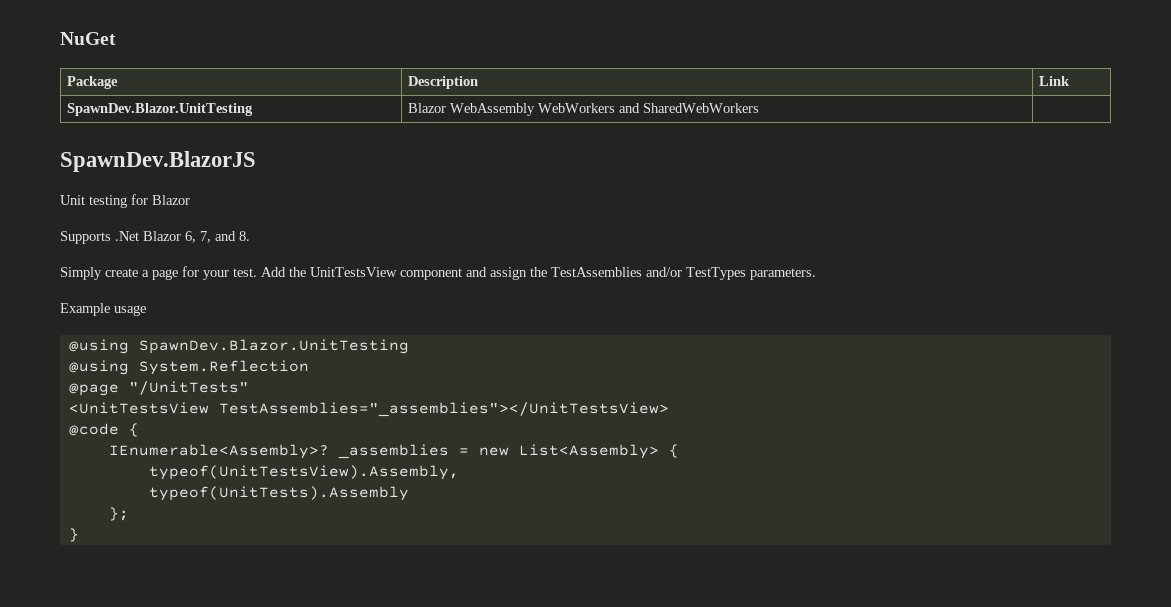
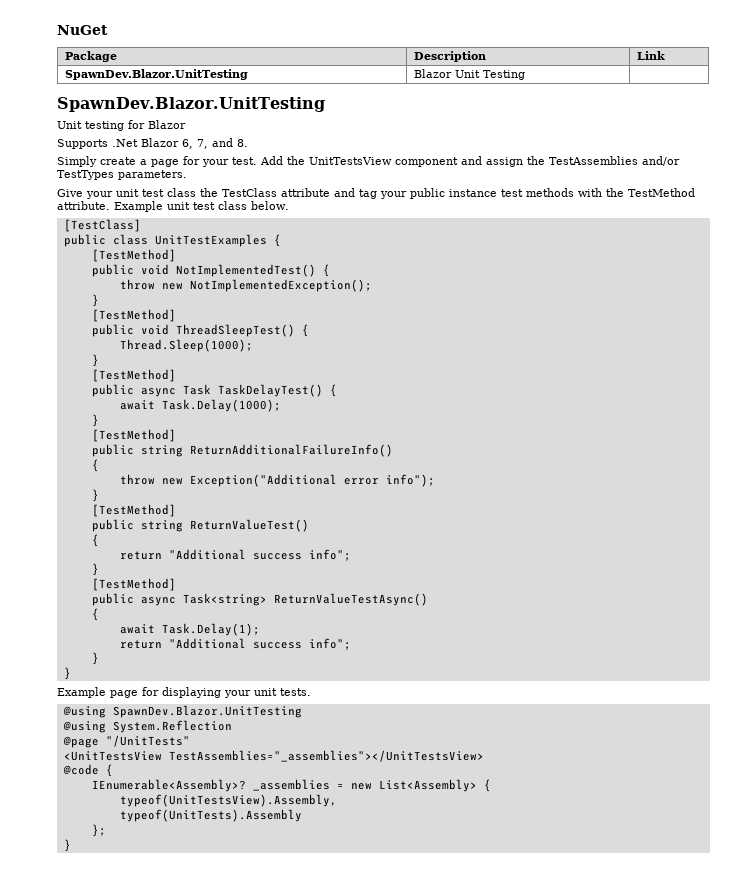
- SpawnDev.Blazor.UnitTesting | Blazor WebAssembly WebWorkers and SharedWebWorkers |
- SpawnDev.BlazorJS
+ SpawnDev.Blazor.UnitTesting | Blazor Unit Testing |
+ SpawnDev.Blazor.UnitTesting
- Example usage
+ Give your unit test class the TestClass attribute and tag your public instance test methods with the TestMethod attribute. Example unit test class below.
+ [TestClass]
+ public class UnitTestExamples {
+ [TestMethod]
+ public void NotImplementedTest() {
+ throw new NotImplementedException();
+ }
+ [TestMethod]
+ public void ThreadSleepTest() {
+ Thread.Sleep(1000);
+ }
+ [TestMethod]
+ public async Task TaskDelayTest() {
+ await Task.Delay(1000);
+ }
+ [TestMethod]
+ public string ReturnAdditionalFailureInfo()
+ {
+ throw new Exception("Additional error info");
+ }
+ [TestMethod]
+ public string ReturnValueTest()
+ {
+ return "Additional success info";
+ }
+ [TestMethod]
+ public async Task<string> ReturnValueTestAsync()
+ {
+ await Task.Delay(1);
+ return "Additional success info";
+ }
+ }
+ Example page for displaying your unit tests.

